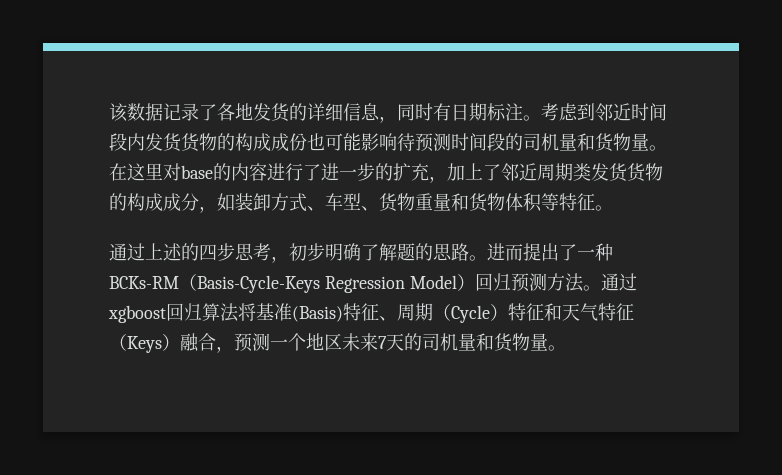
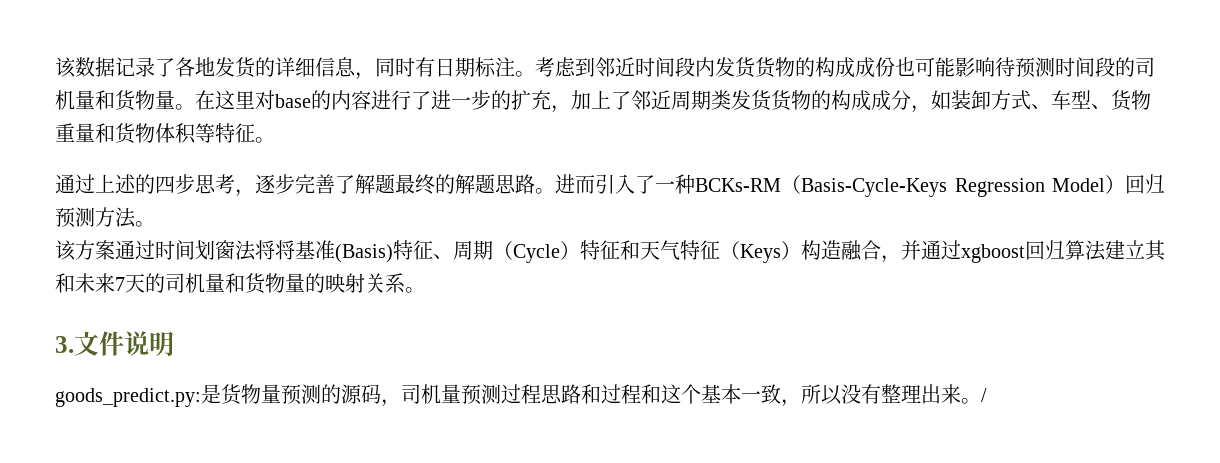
- 通过上述的四步思考，初步明确了解题的思路。
+ 通过上述的四步思考，逐步完善了解题最终的解题思路。
- 进而提出了一种BCKs-RM（Basis-Cycle-Keys Regression Model）回归预测方法。通过xgboost回归算法将基准(Basis)特征、周期（Cycle）特征和天气特征（Keys）融合，预测一个地区未来7天的司机量和货物量。
+ 进而引入了一种BCKs-RM（Basis-Cycle-Keys Regression Model）回归预测方法。
+ 该方案通过时间划窗法将将基准(Basis)特征、周期（Cycle）特征和天气特征（Keys）构造融合，并通过xgboost回归算法建立其和未来7天的司机量和货物量的映射关系。
+ 3.文件说明
+ goods_predict.py:是货物量预测的源码，司机量预测过程思路和过程和这个基本一致，所以没有整理出来。/

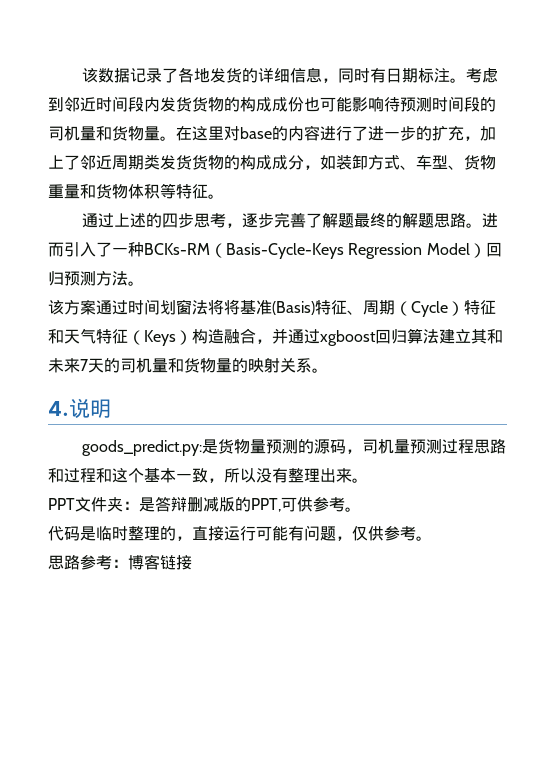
- 3.文件说明
+ 4.说明
- goods_predict.py:是货物量预测的源码，司机量预测过程思路和过程和这个基本一致，所以没有整理出来。/
+ goods_predict.py:是货物量预测的源码，司机量预测过程思路和过程和这个基本一致，所以没有整理出来。
+ PPT文件夹：是答辩删减版的PPT,可供参考。
+ 代码是临时整理的，直接运行可能有问题，仅供参考。
+ 思路参考：博客链接

